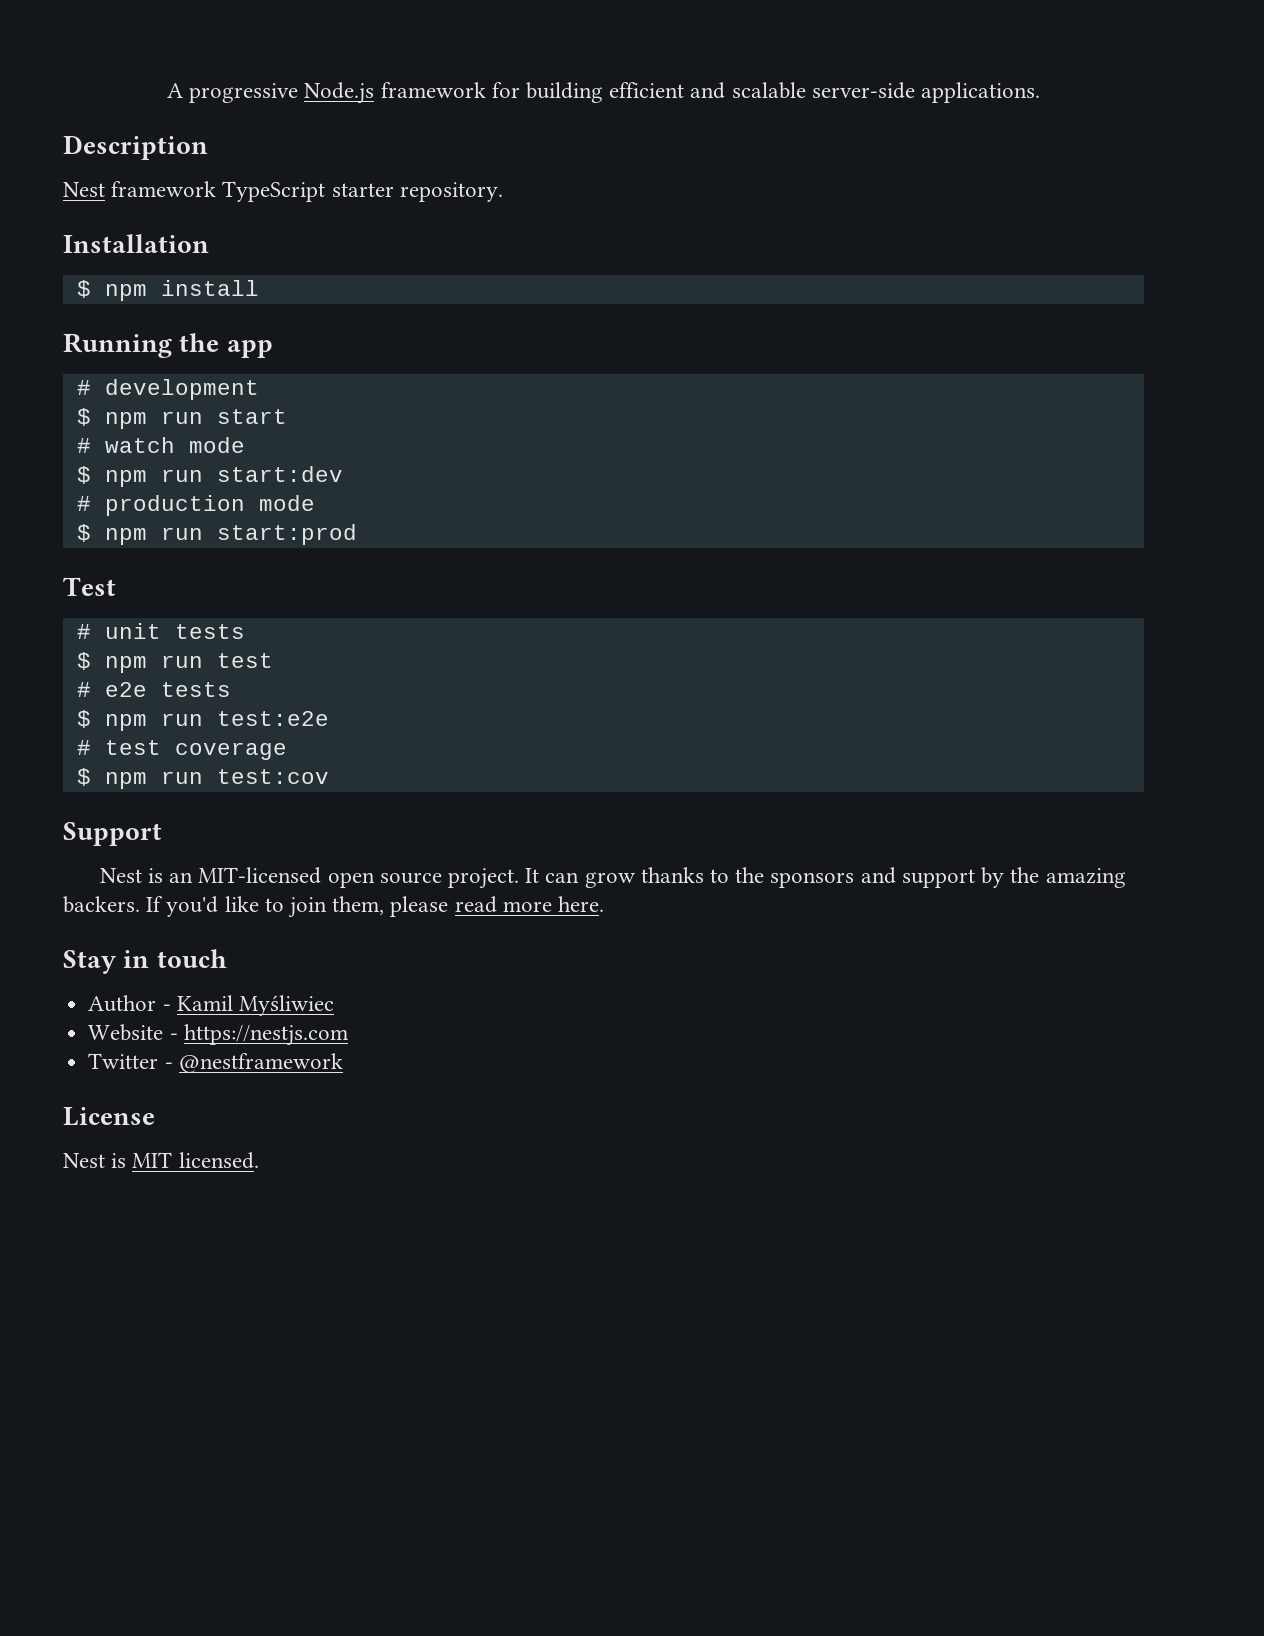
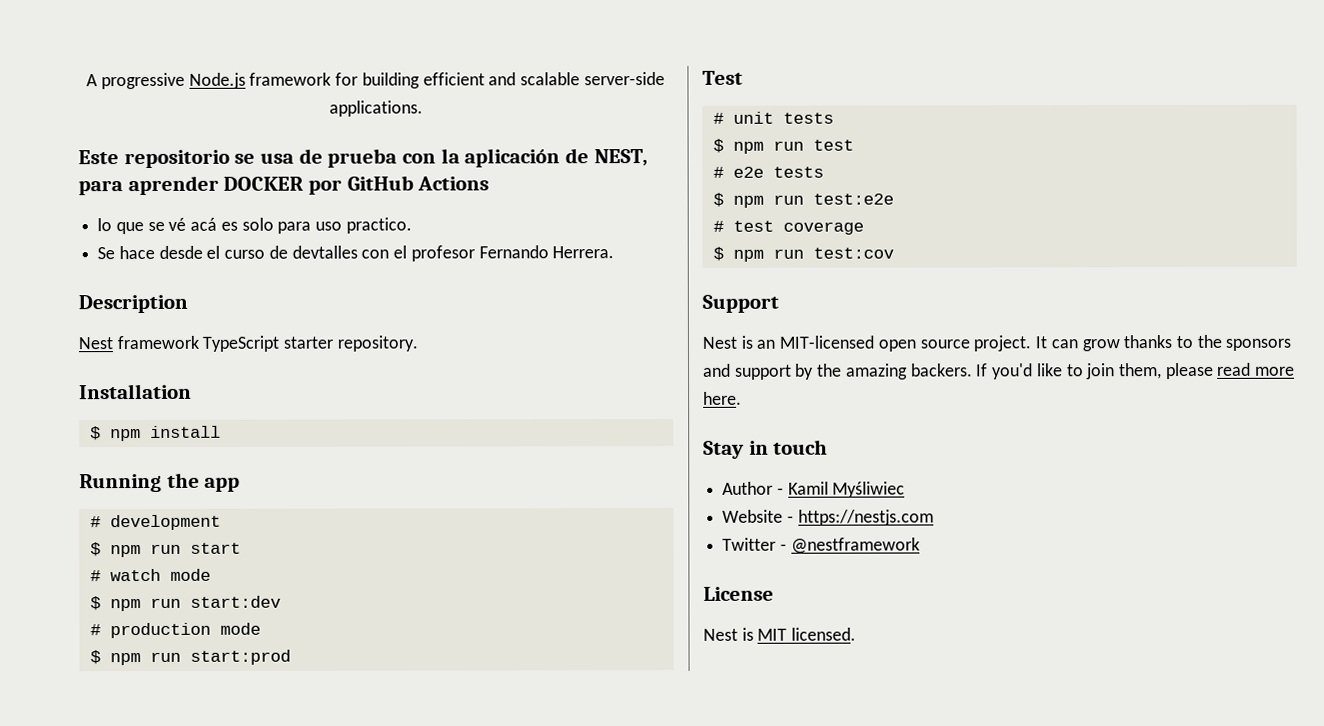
+ Este repositorio se usa de prueba con la aplicación de NEST, para aprender DOCKER por GitHub Actions
+ lo que se vé acá es solo para uso practico.
+ Se hace desde el curso de devtalles con el profesor Fernando Herrera.

